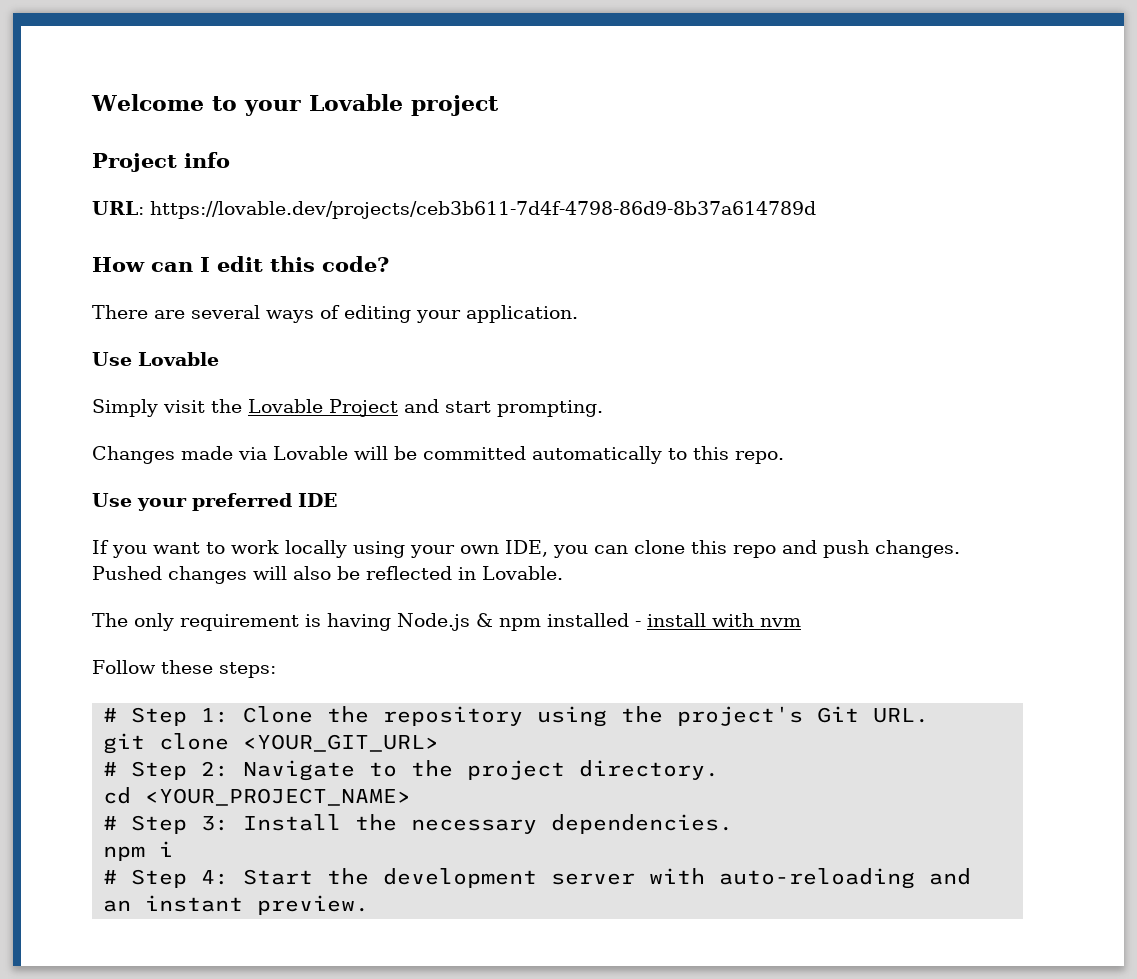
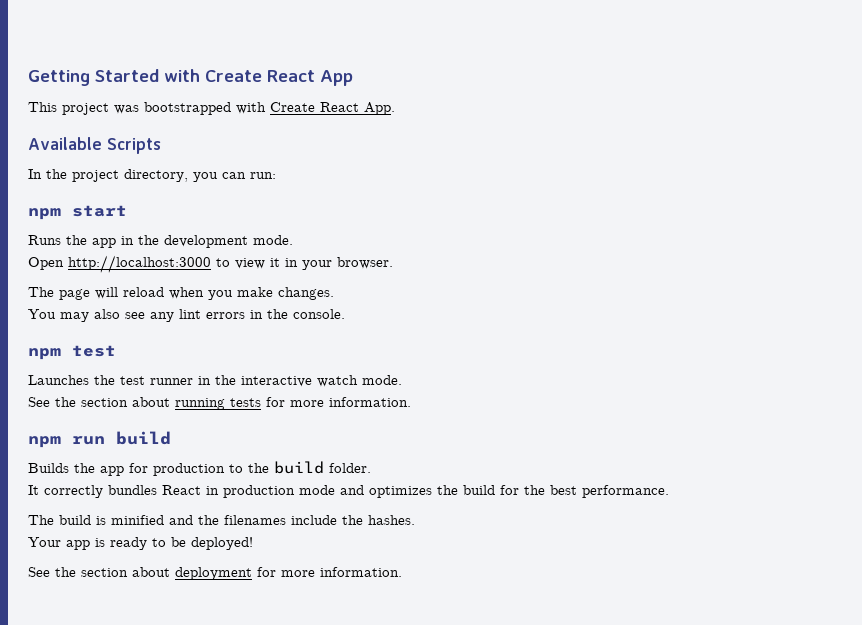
- Welcome to your Lovable project
- Project info
- URL: https://lovable.dev/projects/ceb3b611-7d4f-4798-86d9-8b37a614789d
- How can I edit this code?
- There are several ways of editing your application.
- Use Lovable
- Simply visit the Lovable Project and start prompting.
- Changes made via Lovable will be committed automatically to this repo.
- Use your preferred IDE
- If you want to work locally using your own IDE, you can clone this repo and push changes. Pushed changes will also be reflected in Lovable.
- The only requirement is having Node.js & npm installed - install with nvm
- Follow these steps:
- # Step 1: Clone the repository using the project's Git URL.
- git clone <YOUR_GIT_URL>
- # Step 2: Navigate to the project directory.
- cd <YOUR_PROJECT_NAME>
- # Step 3: Install the necessary dependencies.
- npm i
- # Step 4: Start the development server with auto-reloading and an instant preview.
+ Getting Started with Create React App
+ This project was bootstrapped with Create React App.
+ Available Scripts
+ In the project directory, you can run:
+ npm start
+ Runs the app in the development mode.
+ Open http://localhost:3000 to view it in your browser.
+ The page will reload when you make changes.
+ You may also see any lint errors in the console.
+ npm test
+ Launches the test runner in the interactive watch mode.
+ See the section about running tests for more information.
+ npm run build
+ Builds the app for production to the build folder.
+ It correctly bundles React in production mode and optimizes the build for the best performance.
+ The build is minified and the filenames include the hashes.
+ Your app is ready to be deployed!
+ See the section about deployment for more information.

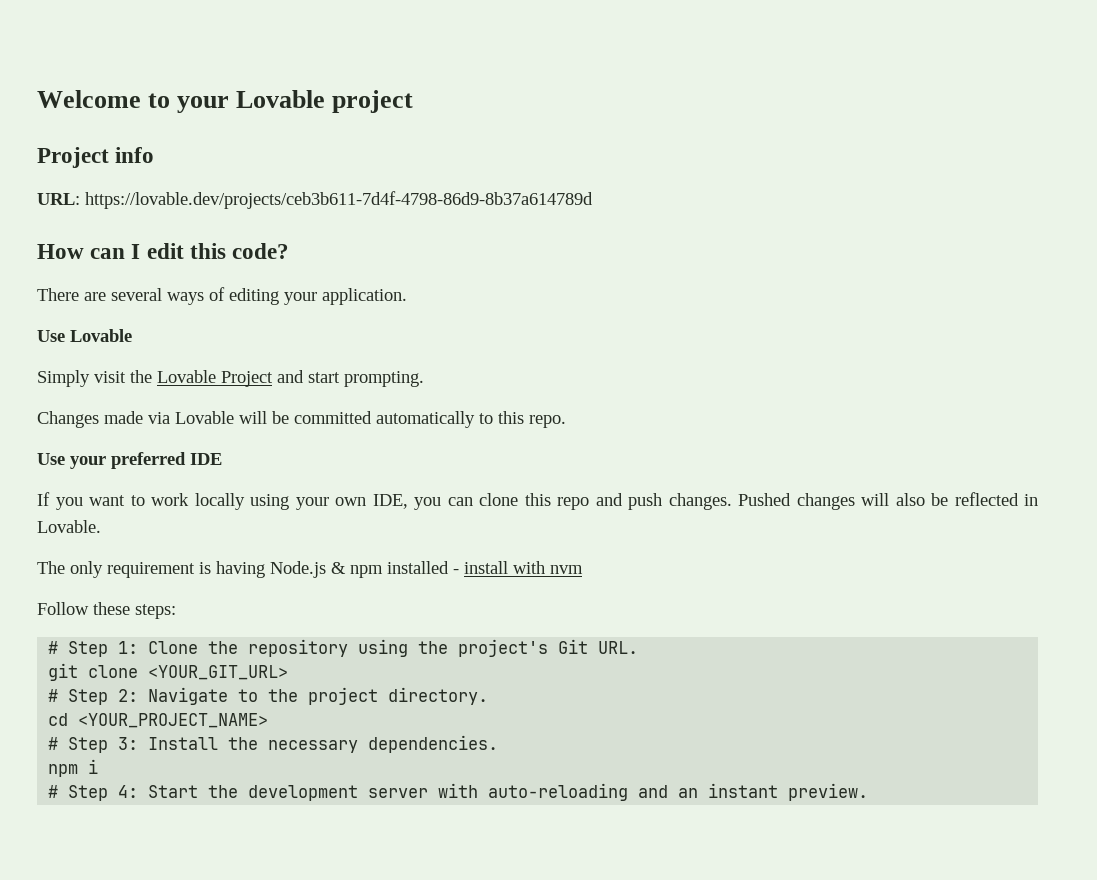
- Getting Started with Create React App
- This project was bootstrapped with Create React App.
- Available Scripts
- In the project directory, you can run:
- npm start
- Runs the app in the development mode.
- Open http://localhost:3000 to view it in your browser.
- The page will reload when you make changes.
- You may also see any lint errors in the console.
- npm test
- Launches the test runner in the interactive watch mode.
- See the section about running tests for more information.
- npm run build
- Builds the app for production to the build folder.
- It correctly bundles React in production mode and optimizes the build for the best performance.
- The build is minified and the filenames include the hashes.
- Your app is ready to be deployed!
- See the section about deployment for more information.
+ Welcome to your Lovable project
+ Project info
+ URL: https://lovable.dev/projects/ceb3b611-7d4f-4798-86d9-8b37a614789d
+ How can I edit this code?
+ There are several ways of editing your application.
+ Use Lovable
+ Simply visit the Lovable Project and start prompting.
+ Changes made via Lovable will be committed automatically to this repo.
+ Use your preferred IDE
+ If you want to work locally using your own IDE, you can clone this repo and push changes. Pushed changes will also be reflected in Lovable.
+ The only requirement is having Node.js & npm installed - install with nvm
+ Follow these steps:
+ # Step 1: Clone the repository using the project's Git URL.
+ git clone <YOUR_GIT_URL>
+ # Step 2: Navigate to the project directory.
+ cd <YOUR_PROJECT_NAME>
+ # Step 3: Install the necessary dependencies.
+ npm i
+ # Step 4: Start the development server with auto-reloading and an instant preview.

